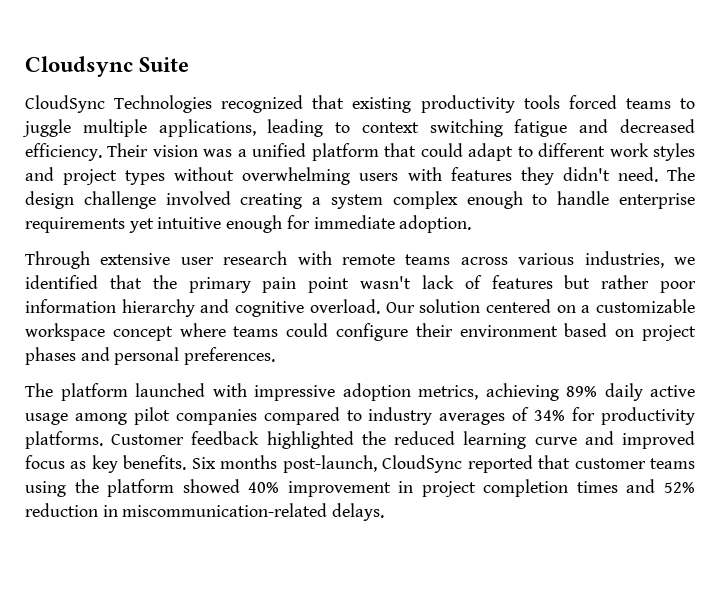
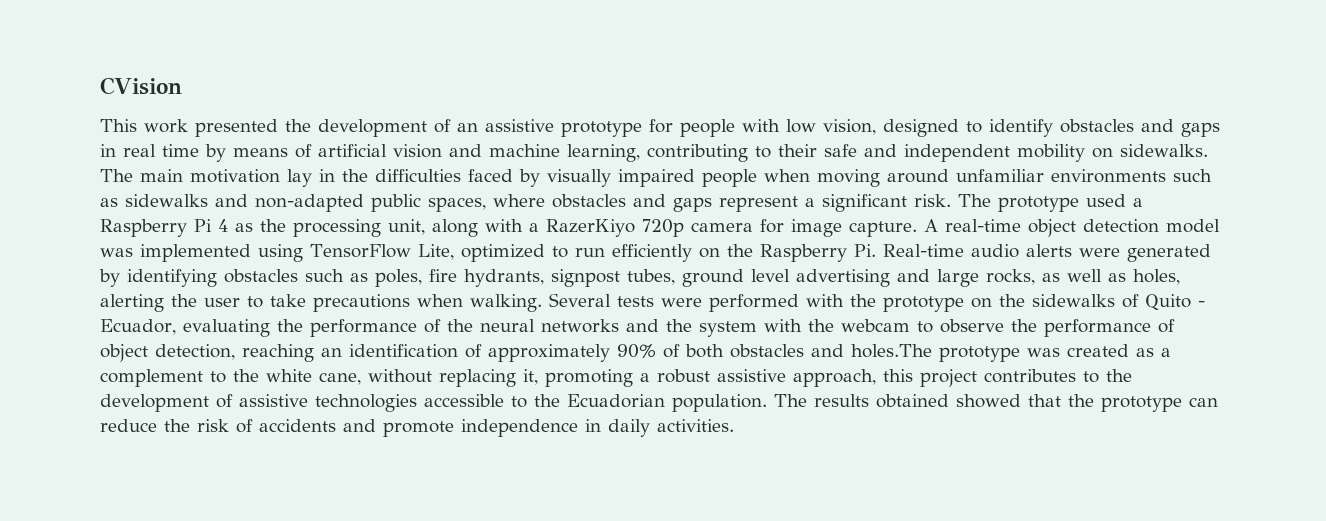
- Cloudsync Suite
- CloudSync Technologies recognized that existing productivity tools forced teams to juggle multiple applications, leading to context switching fatigue and decreased efficiency. Their vision was a unified platform that could adapt to different work styles and project types without overwhelming users with features they didn't need. The design challenge involved creating a system complex enough to handle enterprise requirements yet intuitive enough for immediate adoption.
- Through extensive user research with remote teams across various industries, we identified that the primary pain point wasn't lack of features but rather poor information hierarchy and cognitive overload. Our solution centered on a customizable workspace concept where teams could configure their environment based on project phases and personal preferences.
- The platform launched with impressive adoption metrics, achieving 89% daily active usage among pilot companies compared to industry averages of 34% for productivity platforms. Customer feedback highlighted the reduced learning curve and improved focus as key benefits. Six months post-launch, CloudSync reported that customer teams using the platform showed 40% improvement in project completion times and 52% reduction in miscommunication-related delays.
+ CVision
+ This work presented the development of an assistive prototype for people with low vision, designed to identify obstacles and gaps in real time by means of artificial vision and machine learning, contributing to their safe and independent mobility on sidewalks. The main motivation lay in the difficulties faced by visually impaired people when moving around unfamiliar environments such as sidewalks and non-adapted public spaces, where obstacles and gaps represent a significant risk. The prototype used a Raspberry Pi 4 as the processing unit, along with a RazerKiyo 720p camera for image capture. A real-time object detection model was implemented using TensorFlow Lite, optimized to run efficiently on the Raspberry Pi. Real-time audio alerts were generated by identifying obstacles such as poles, fire hydrants, signpost tubes, ground level advertising and large rocks, as well as holes, alerting the user to take precautions when walking. Several tests were performed with the prototype on the sidewalks of Quito - Ecuador, evaluating the performance of the neural networks and the system with the webcam to observe the performance of object detection, reaching an identification of approximately 90% of both obstacles and holes.The prototype was created as a complement to the white cane, without replacing it, promoting a robust assistive approach, this project contributes to the development of assistive technologies accessible to the Ecuadorian population. The results obtained showed that the prototype can reduce the risk of accidents and promote independence in daily activities.

